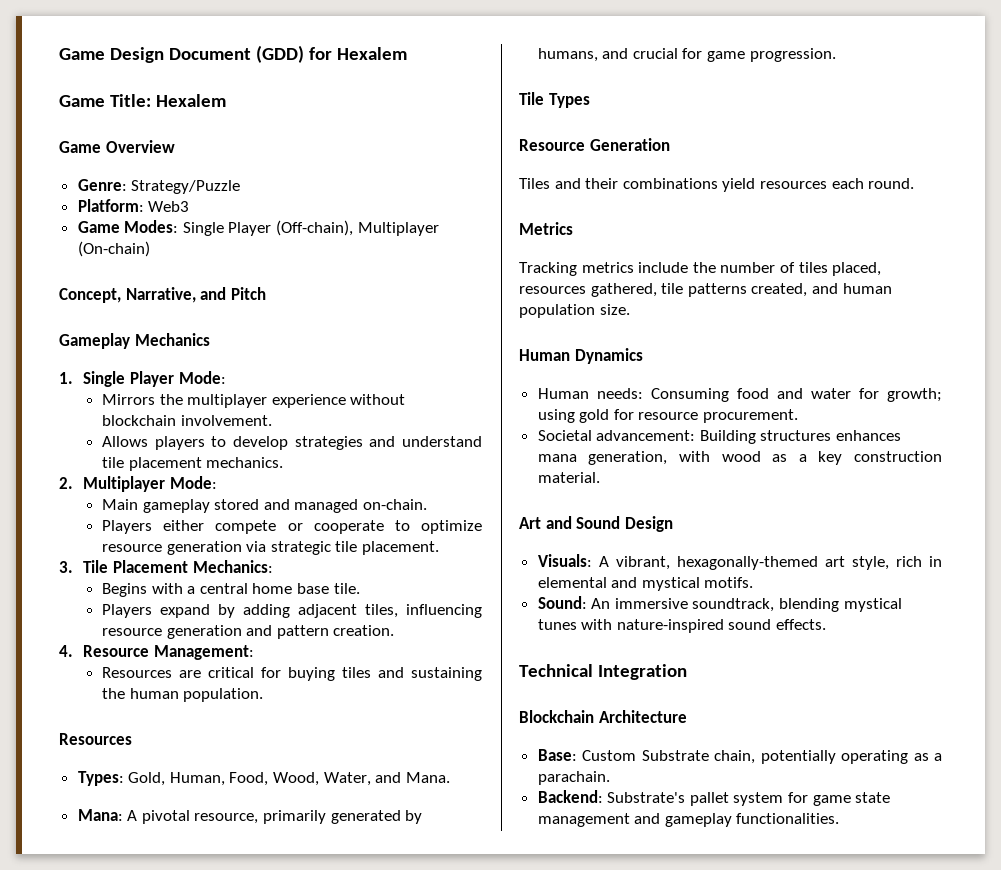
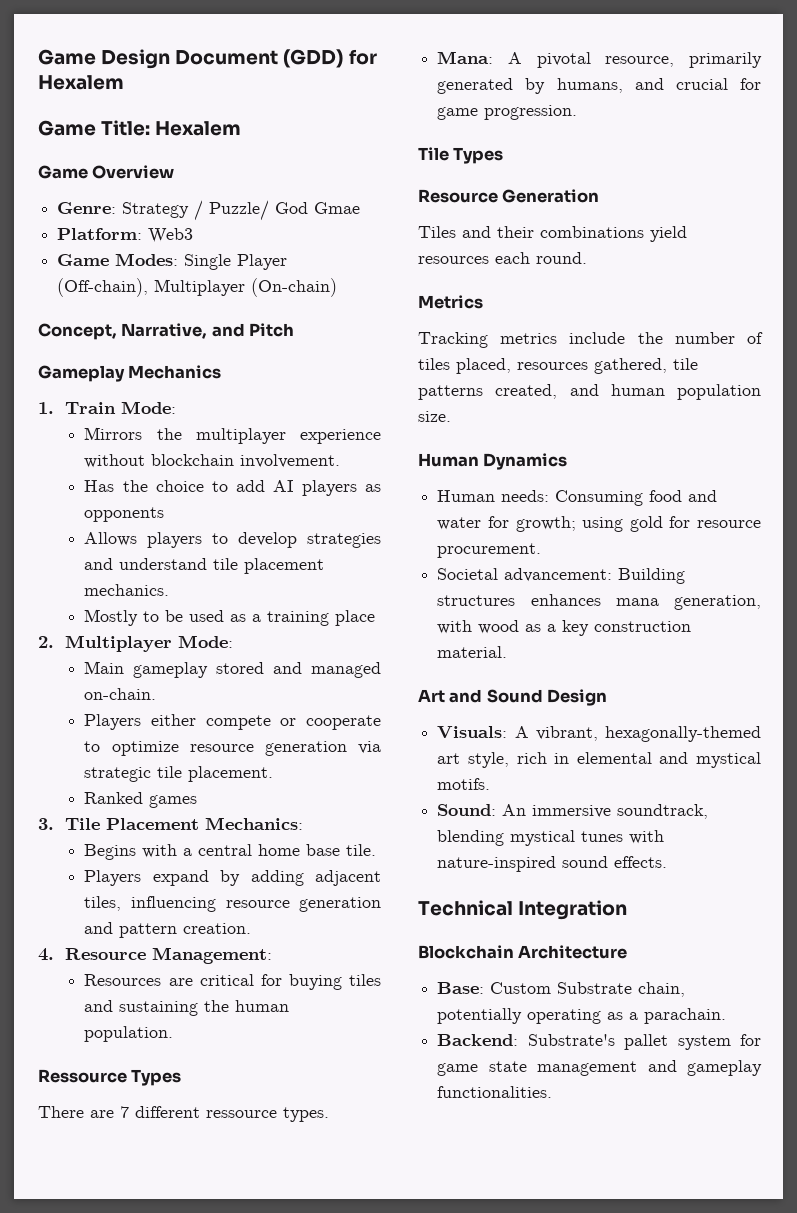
- Genre: Strategy/Puzzle
+ Genre: Strategy / Puzzle/ God Gmae
- 1. Single Player Mode:
+ 1. Train Mode:
+ Has the choice to add AI players as opponents
+ Mostly to be used as a training place
+ Ranked games
  Resources are critical for buying tiles and sustaining the human population.
- Resources
- Types: Gold, Human, Food, Wood, Water, and Mana.
+ Ressource Types
+ There are 7 different ressource types.

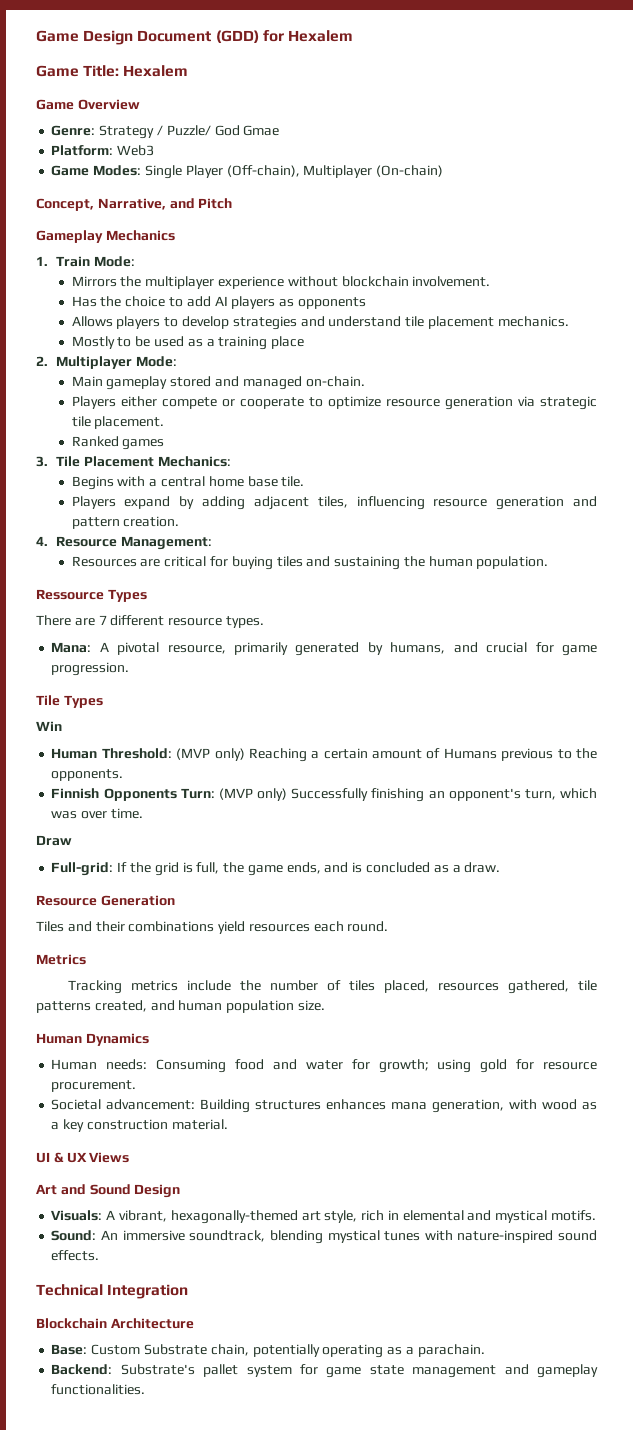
- There are 7 different ressource types.
+ There are 7 different resource types.
+ Win
+ Human Threshold: (MVP only) Reaching a certain amount of Humans previous to the opponents.
+ Finnish Opponents Turn: (MVP only) Successfully finishing an opponent's turn, which was over time.
+ Draw
+ Full-grid: If the grid is full, the game ends, and is concluded as a draw.
+ UI & UX Views

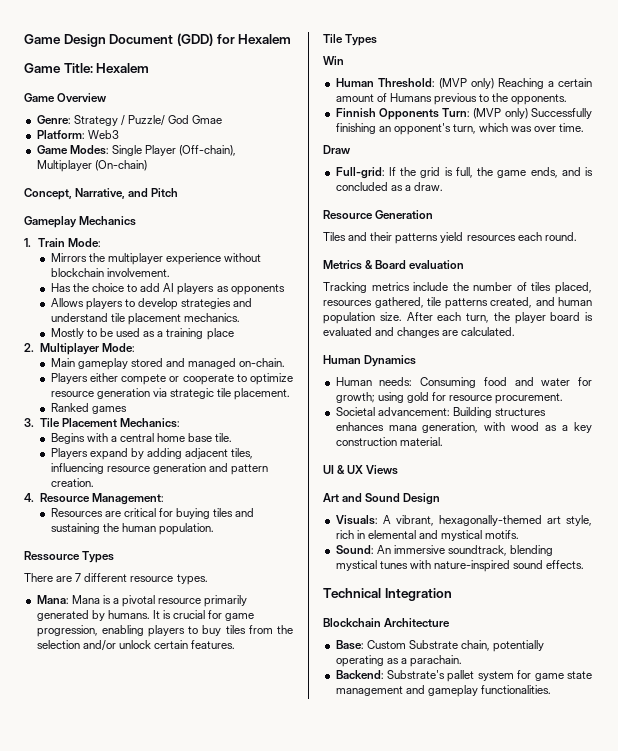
- Mana: A pivotal resource, primarily generated by humans, and crucial for game progression.
+ Mana: Mana is a pivotal resource primarily generated by humans. It is crucial for game progression, enabling players to buy tiles from the selection and/or unlock certain features.
- Tiles and their combinations yield resources each round.
+ Tiles and their patterns yield resources each round.
- Metrics
+ Metrics & Board evaluation
+ After each turn, the player board is evaluated and changes are calculated.

